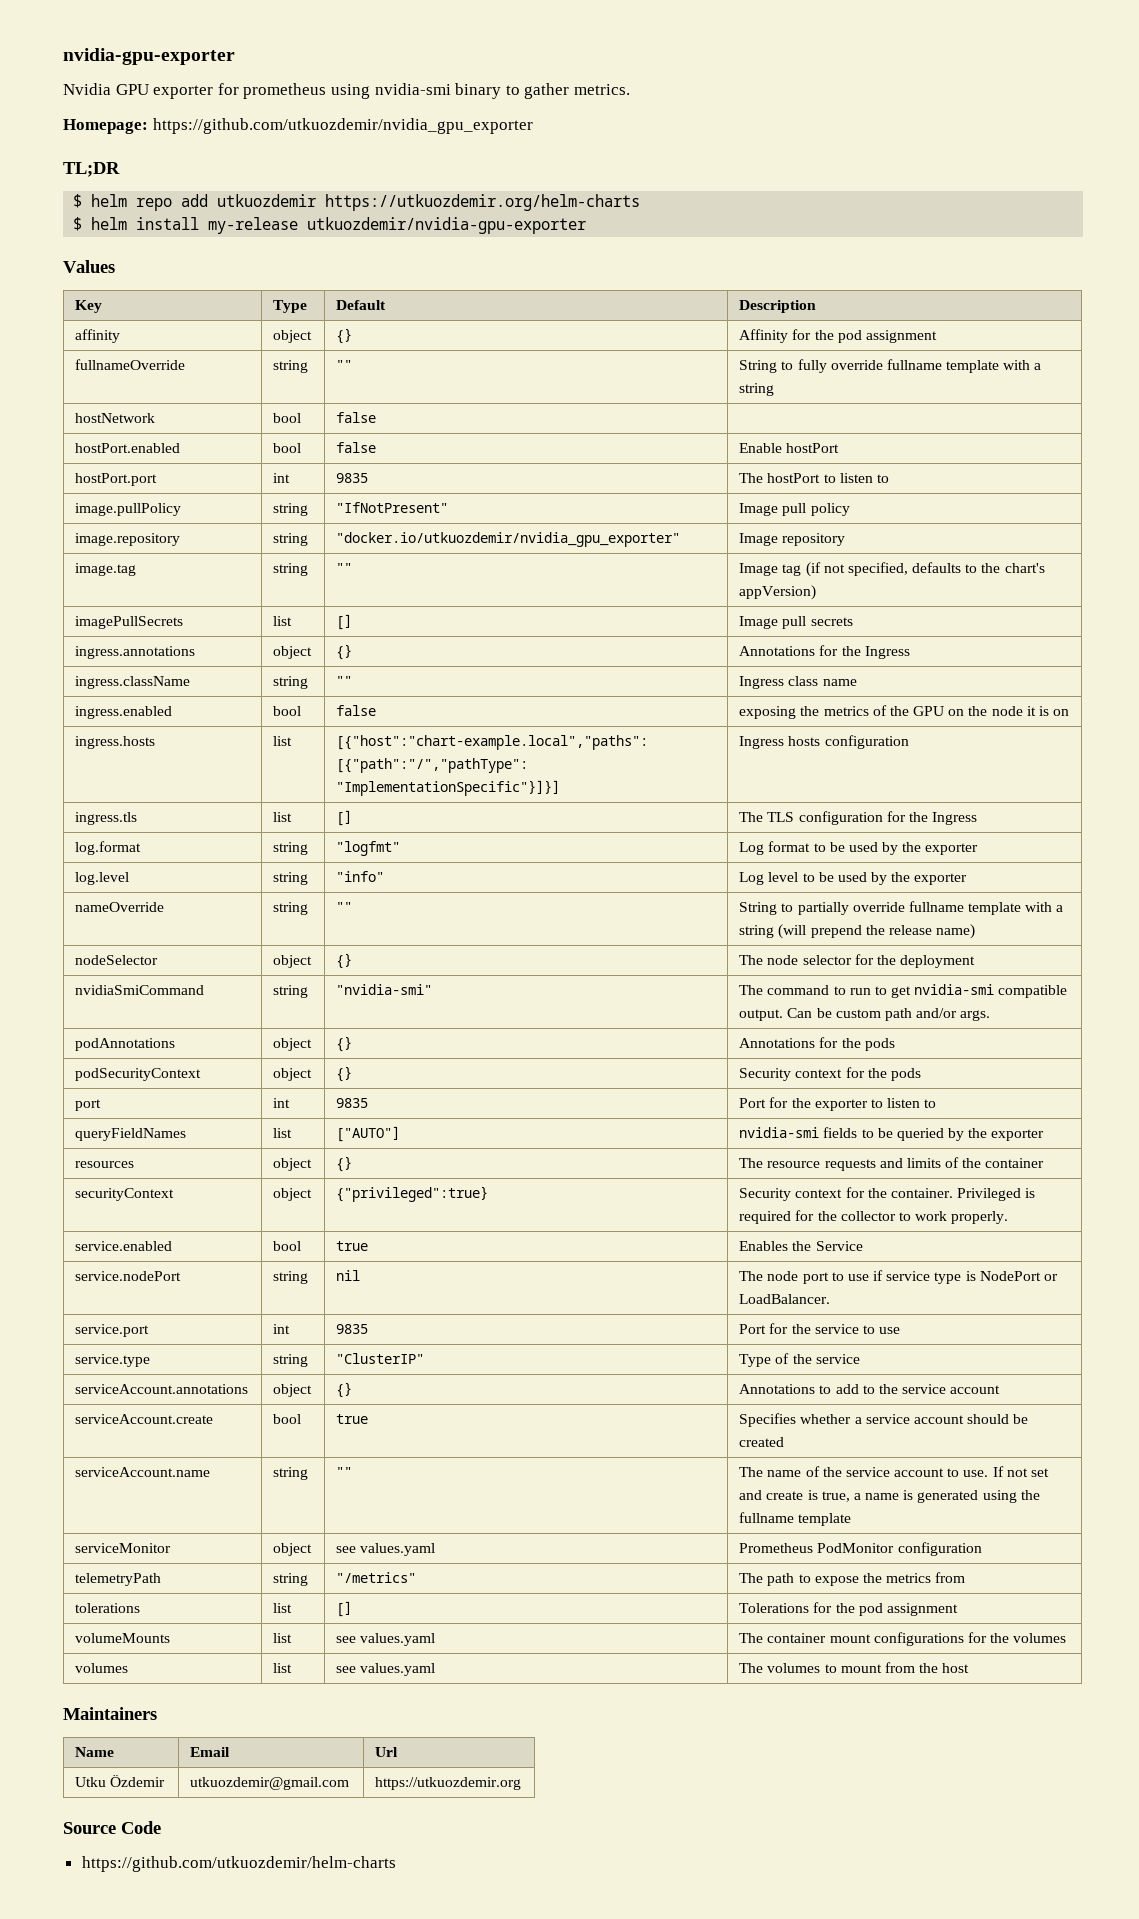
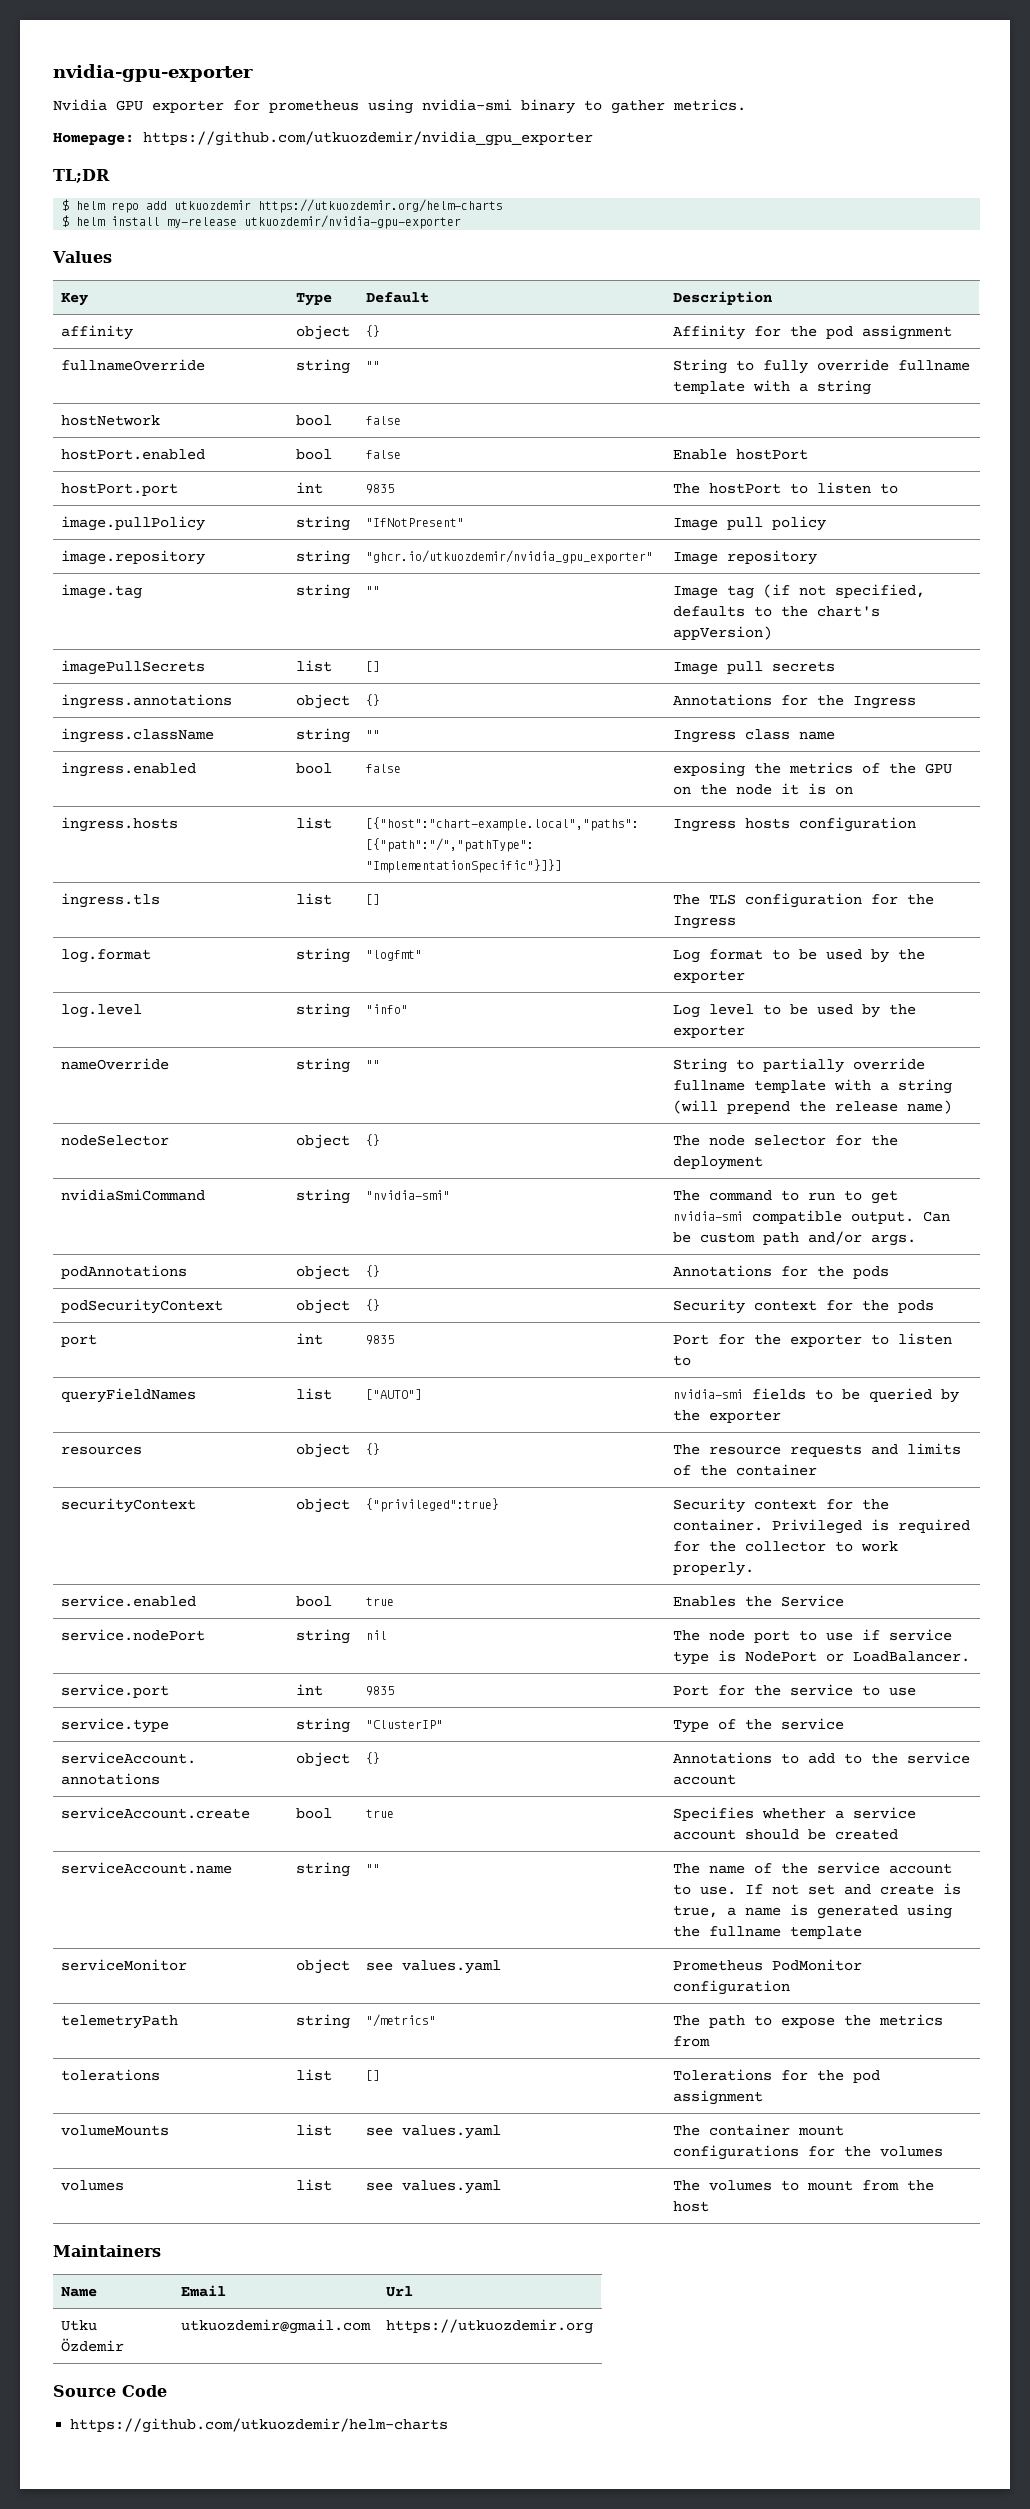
- image.repository | string | "docker.io/utkuozdemir/nvidia_gpu_exporter" | Image repository
+ image.repository | string | "ghcr.io/utkuozdemir/nvidia_gpu_exporter" | Image repository

